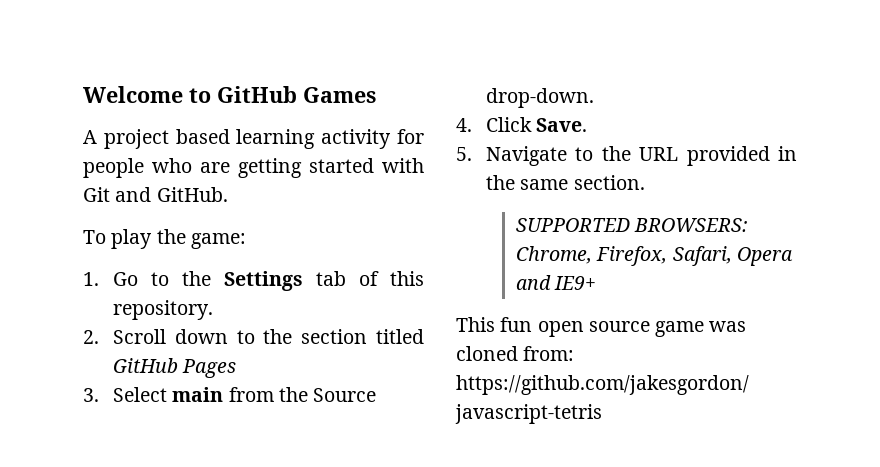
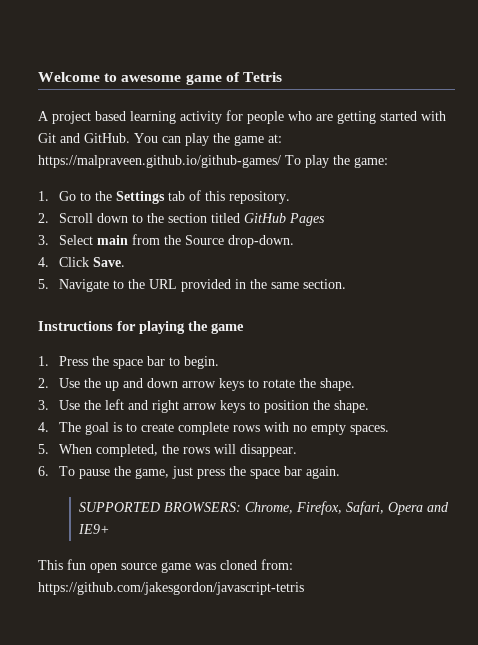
- Welcome to GitHub Games
+ Welcome to awesome game of Tetris
- A project based learning activity for people who are getting started with Git and GitHub.
- To play the game:
+ A project based learning activity for people who are getting started with Git and GitHub. You can play the game at: https://malpraveen.github.io/github-games/ To play the game:
+ Instructions for playing the game
+ 1. Press the space bar to begin.
+ 2. Use the up and down arrow keys to rotate the shape.
+ 3. Use the left and right arrow keys to position the shape.
+ 4. The goal is to create complete rows with no empty spaces.
+ 5. When completed, the rows will disappear.
+ 6. To pause the game, just press the space bar again.

